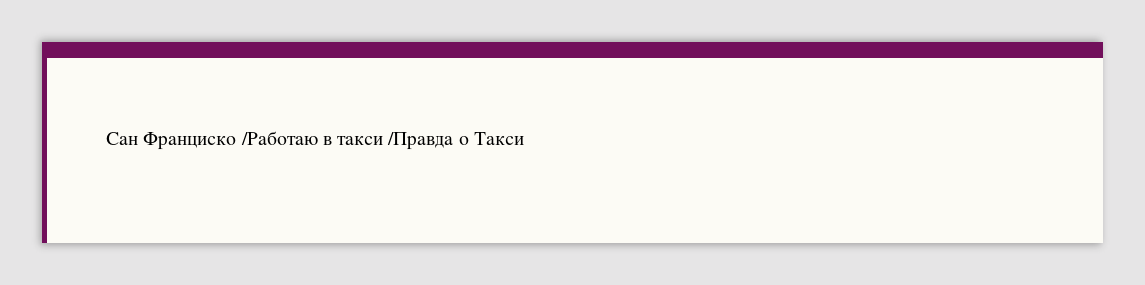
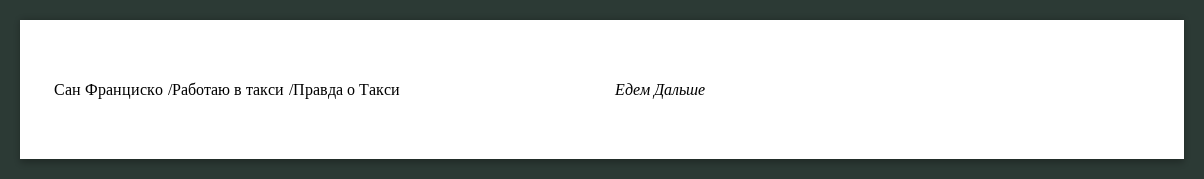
+ Едем Дальше

